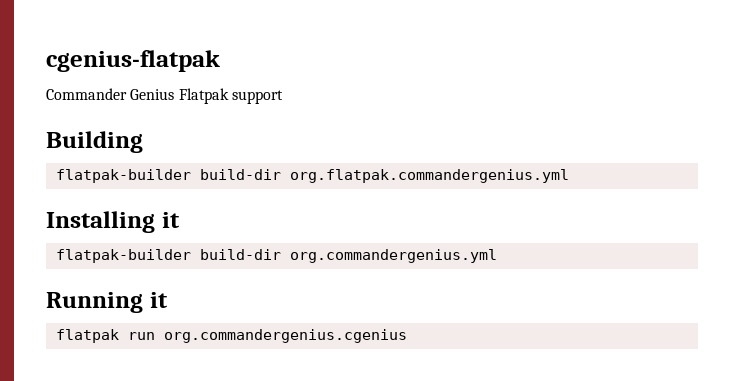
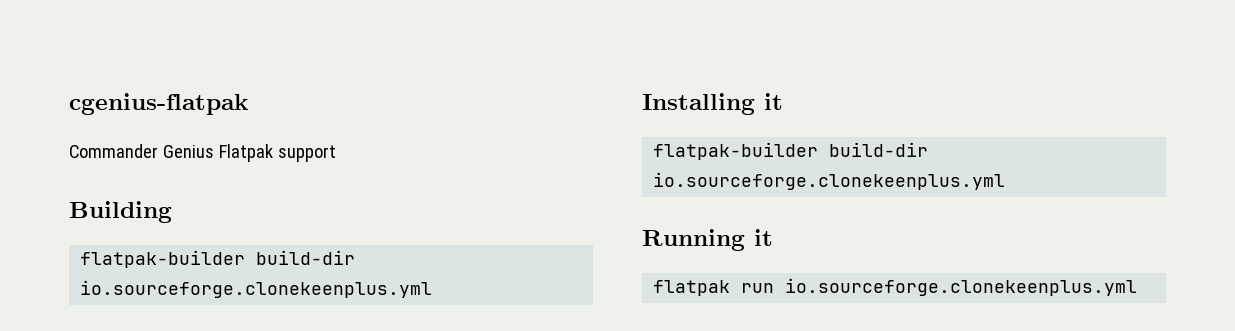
  Building
- flatpak-builder build-dir org.flatpak.commandergenius.yml
+ flatpak-builder build-dir io.sourceforge.clonekeenplus.yml
  Installing it
- flatpak-builder build-dir org.commandergenius.yml
+ flatpak-builder build-dir io.sourceforge.clonekeenplus.yml
- flatpak run org.commandergenius.cgenius
+ flatpak run io.sourceforge.clonekeenplus.yml

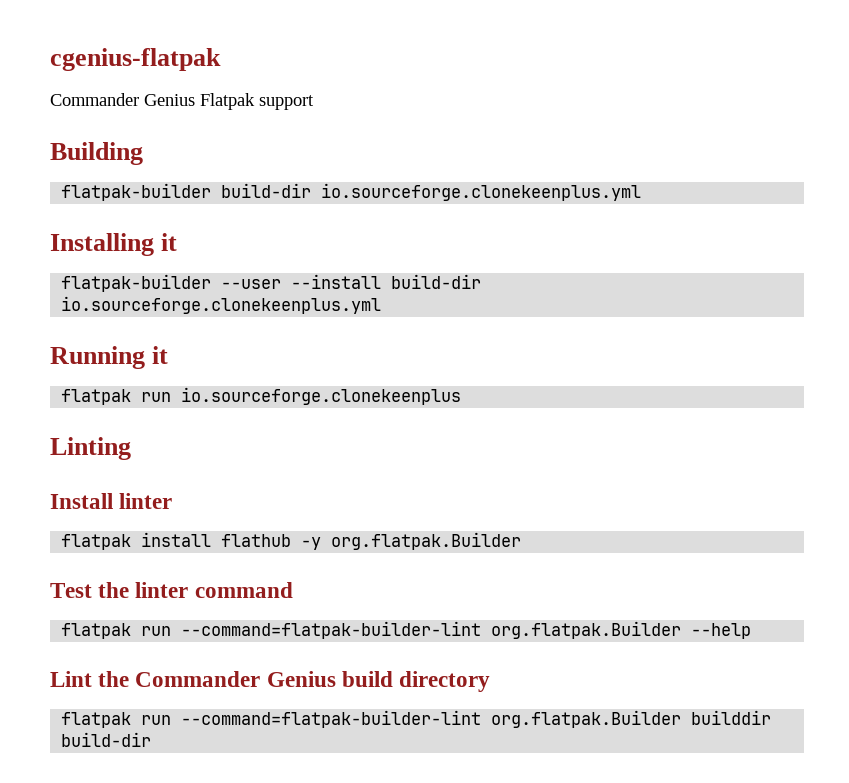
  Installing it
- flatpak-builder build-dir io.sourceforge.clonekeenplus.yml
+ flatpak-builder --user --install build-dir io.sourceforge.clonekeenplus.yml
- flatpak run io.sourceforge.clonekeenplus.yml
+ flatpak run io.sourceforge.clonekeenplus
+ Linting
+ Install linter
+ flatpak install flathub -y org.flatpak.Builder
+ Test the linter command
+ flatpak run --command=flatpak-builder-lint org.flatpak.Builder --help
+ Lint the Commander Genius build directory
+ flatpak run --command=flatpak-builder-lint org.flatpak.Builder builddir build-dir

